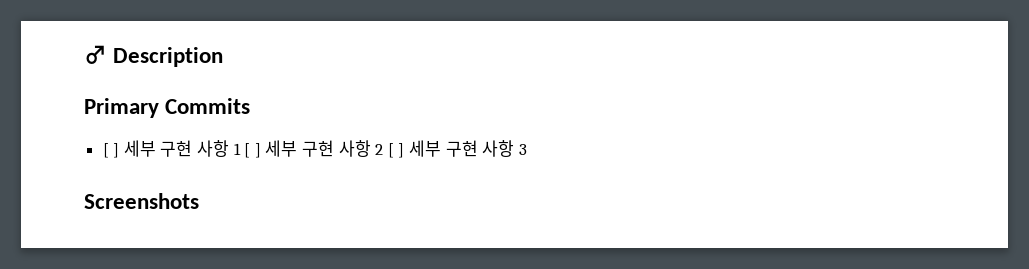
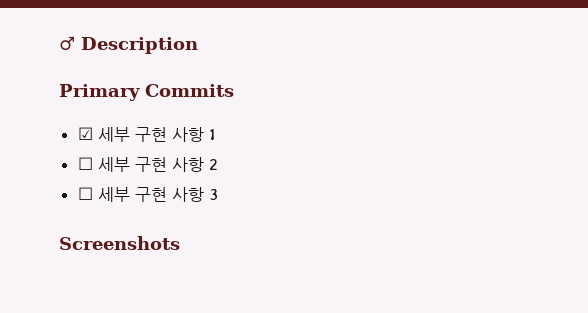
- [ ] 세부 구현 사항 1 [ ] 세부 구현 사항 2 [ ] 세부 구현 사항 3
+ ☑ 세부 구현 사항 1
+ ☐ 세부 구현 사항 2
+ ☐ 세부 구현 사항 3

